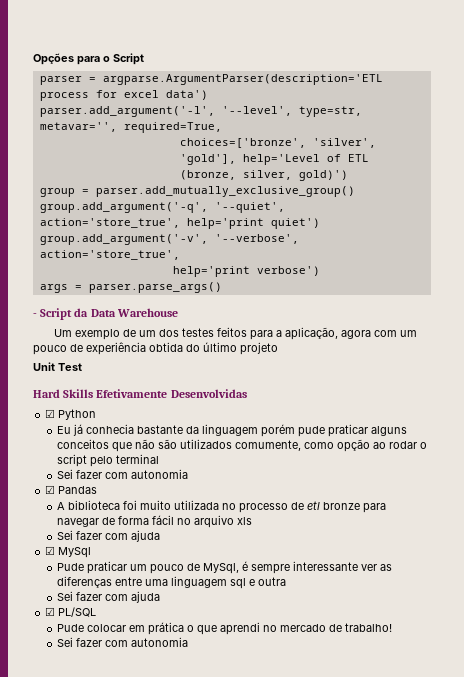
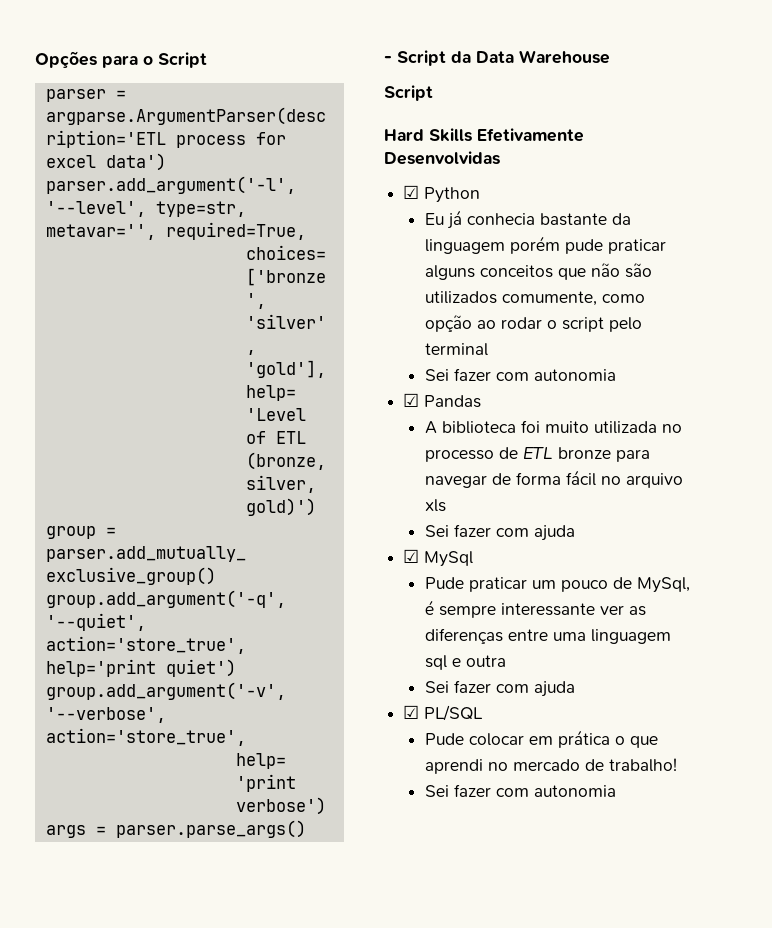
  - Script da Data Warehouse
- Um exemplo de um dos testes feitos para a aplicação, agora com um pouco de experiência obtida do último projeto
- Unit Test
+ Script
- A biblioteca foi muito utilizada no processo de etl bronze para navegar de forma fácil no arquivo xls
+ A biblioteca foi muito utilizada no processo de ETL bronze para navegar de forma fácil no arquivo xls

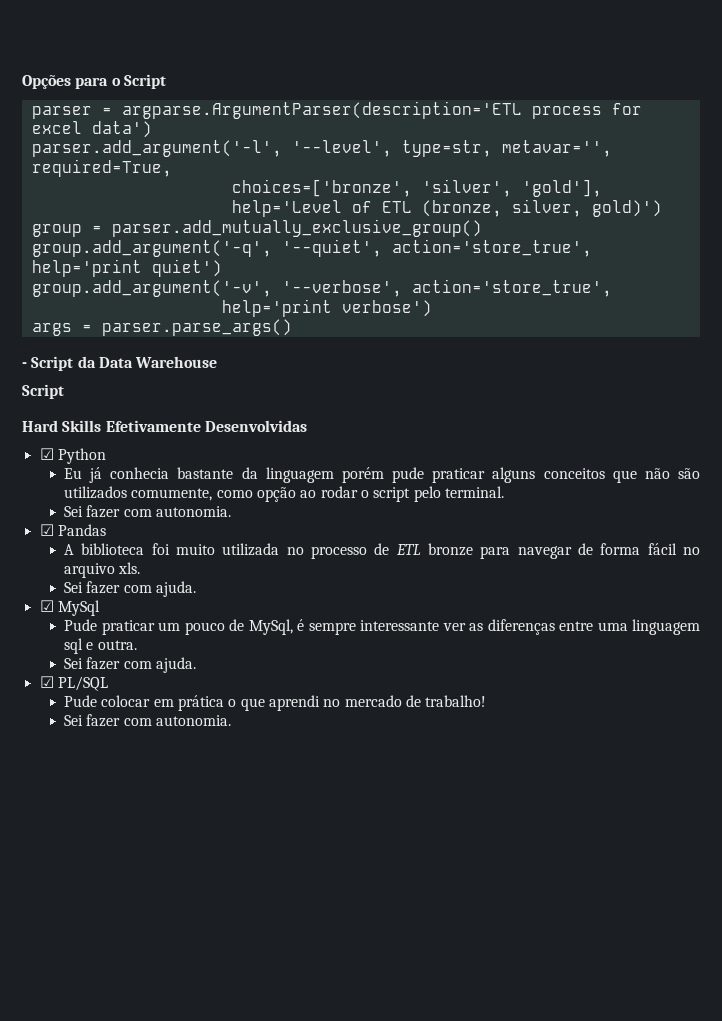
- Eu já conhecia bastante da linguagem porém pude praticar alguns conceitos que não são utilizados comumente, como opção ao rodar o script pelo terminal
- Sei fazer com autonomia
+ Eu já conhecia bastante da linguagem porém pude praticar alguns conceitos que não são utilizados comumente, como opção ao rodar o script pelo terminal.
+ Sei fazer com autonomia.
- A biblioteca foi muito utilizada no processo de ETL bronze para navegar de forma fácil no arquivo xls
- Sei fazer com ajuda
+ A biblioteca foi muito utilizada no processo de ETL bronze para navegar de forma fácil no arquivo xls.
+ Sei fazer com ajuda.
- Pude praticar um pouco de MySql, é sempre interessante ver as diferenças entre uma linguagem sql e outra
- Sei fazer com ajuda
+ Pude praticar um pouco de MySql, é sempre interessante ver as diferenças entre uma linguagem sql e outra.
+ Sei fazer com ajuda.
  Pude colocar em prática o que aprendi no mercado de trabalho!
- Sei fazer com autonomia
+ Sei fazer com autonomia.

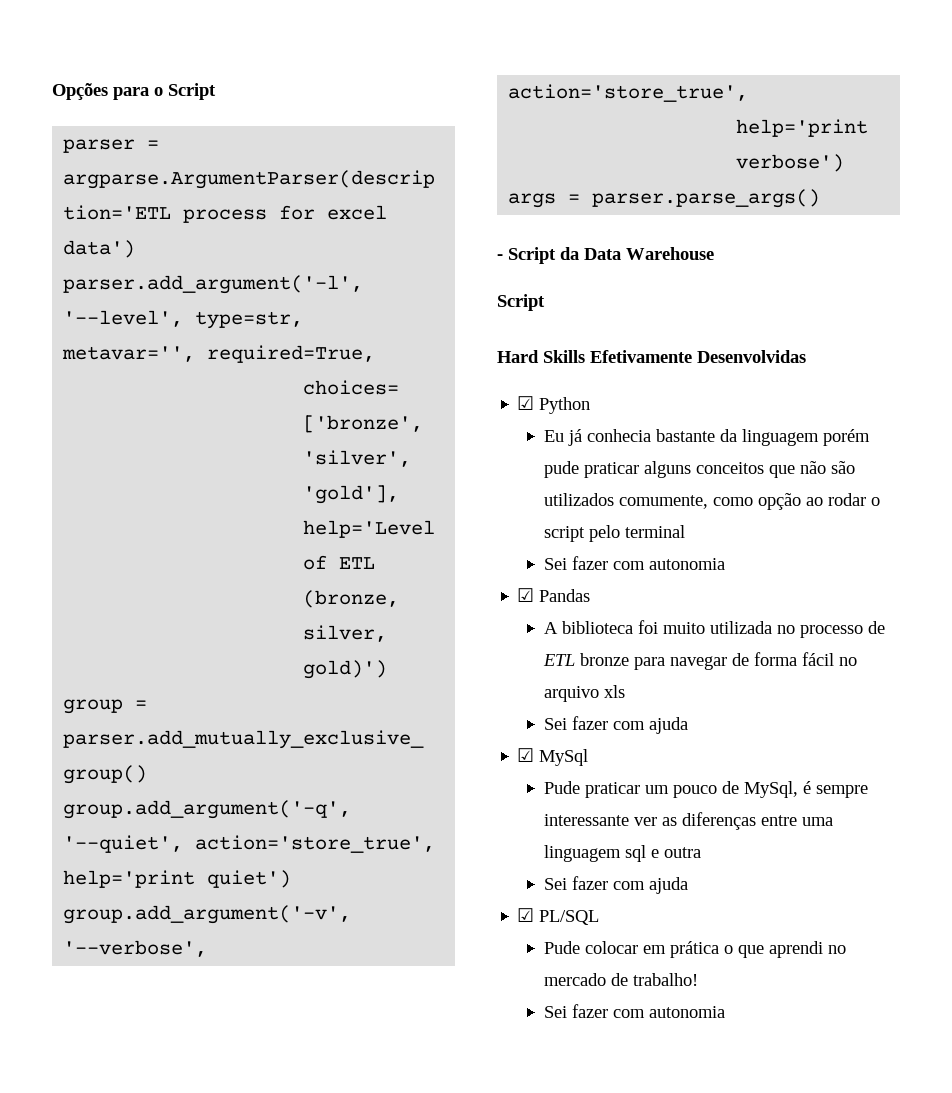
- Eu já conhecia bastante da linguagem porém pude praticar alguns conceitos que não são utilizados comumente, como opção ao rodar o script pelo terminal.
- Sei fazer com autonomia.
+ Eu já conhecia bastante da linguagem porém pude praticar alguns conceitos que não são utilizados comumente, como opção ao rodar o script pelo terminal
+ Sei fazer com autonomia
- A biblioteca foi muito utilizada no processo de ETL bronze para navegar de forma fácil no arquivo xls.
- Sei fazer com ajuda.
+ A biblioteca foi muito utilizada no processo de ETL bronze para navegar de forma fácil no arquivo xls
+ Sei fazer com ajuda
- Pude praticar um pouco de MySql, é sempre interessante ver as diferenças entre uma linguagem sql e outra.
- Sei fazer com ajuda.
+ Pude praticar um pouco de MySql, é sempre interessante ver as diferenças entre uma linguagem sql e outra
+ Sei fazer com ajuda
  Pude colocar em prática o que aprendi no mercado de trabalho!
- Sei fazer com autonomia.
+ Sei fazer com autonomia

